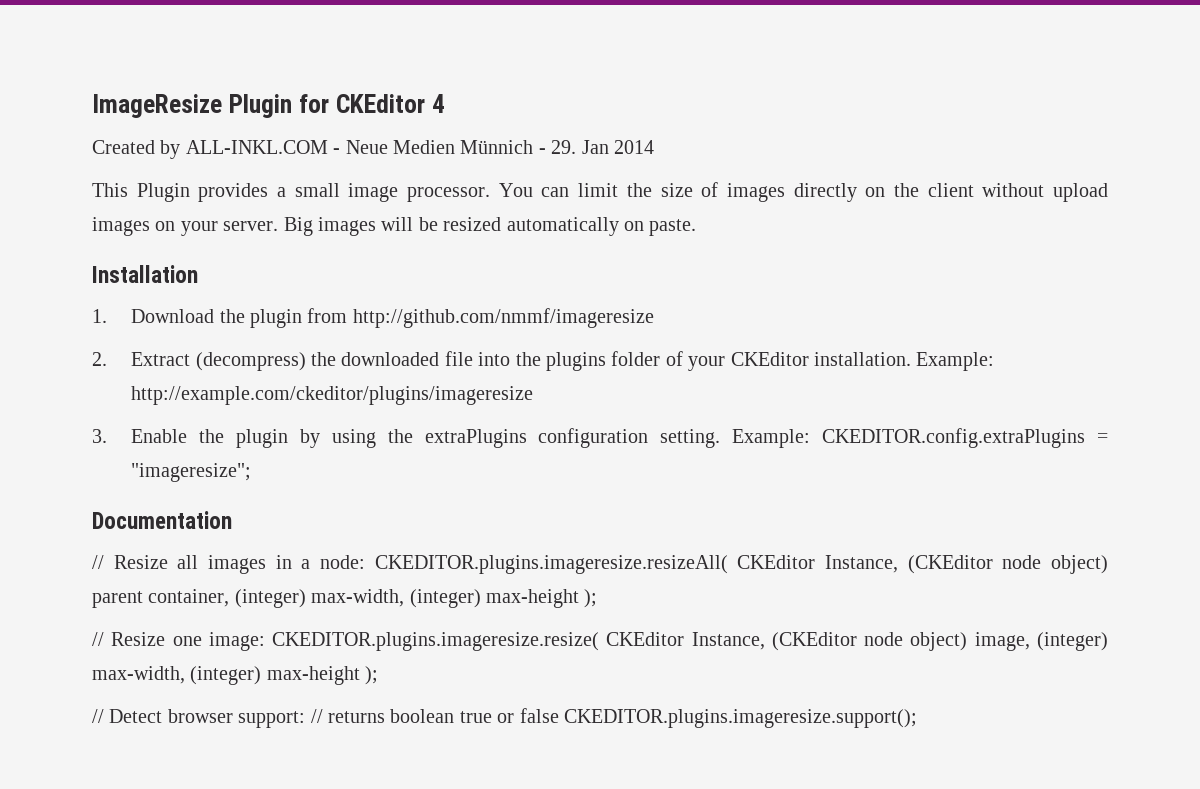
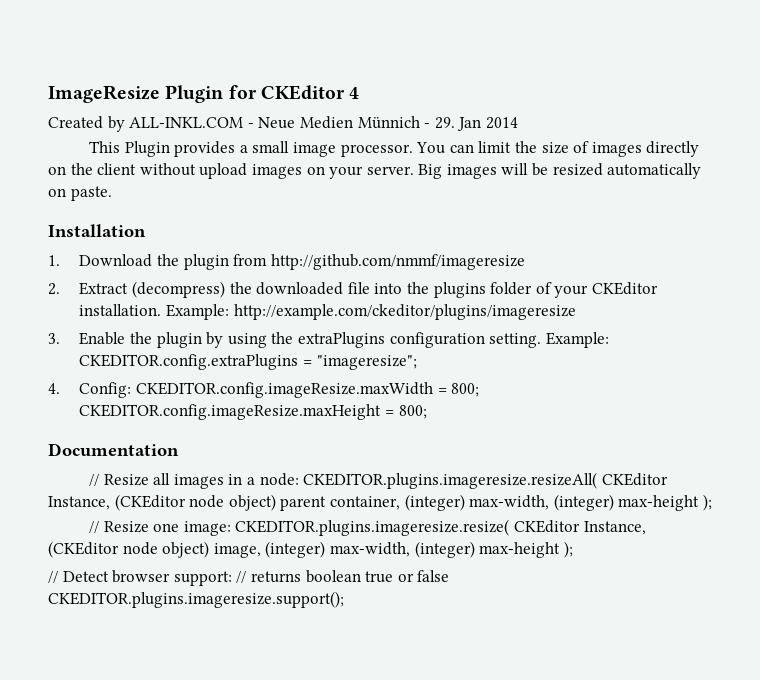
+ 4. Config: CKEDITOR.config.imageResize.maxWidth = 800; CKEDITOR.config.imageResize.maxHeight = 800;

